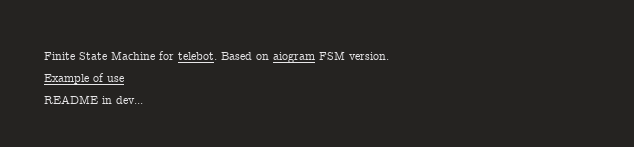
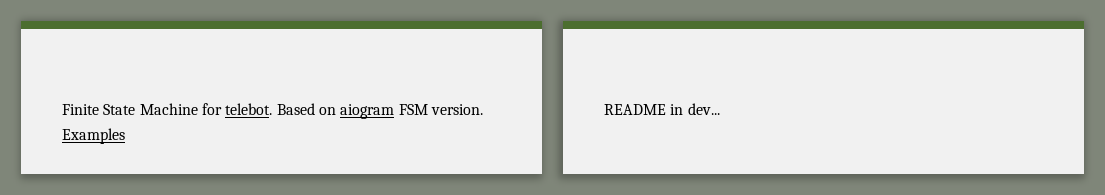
- Example of use
+ Examples

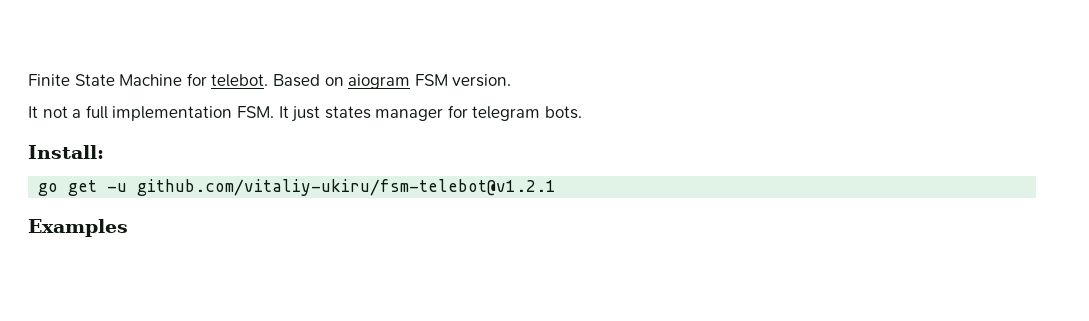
+ It not a full implementation FSM. It just states manager for telegram bots.
+ Install:
+ go get -u github.com/vitaliy-ukiru/fsm-telebot@v1.2.1
  Examples
- README in dev...

